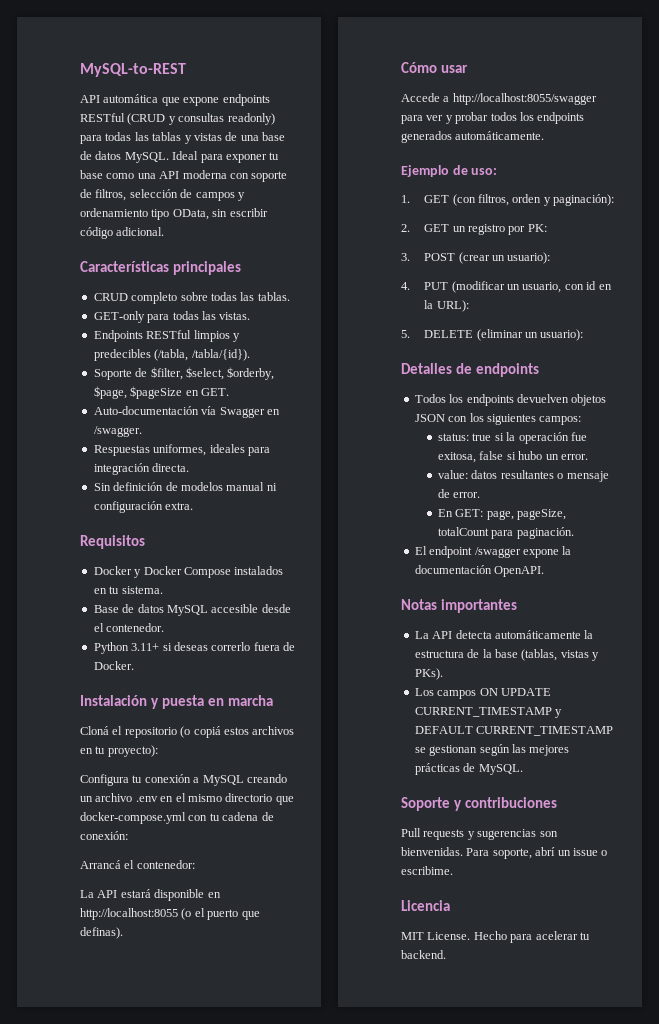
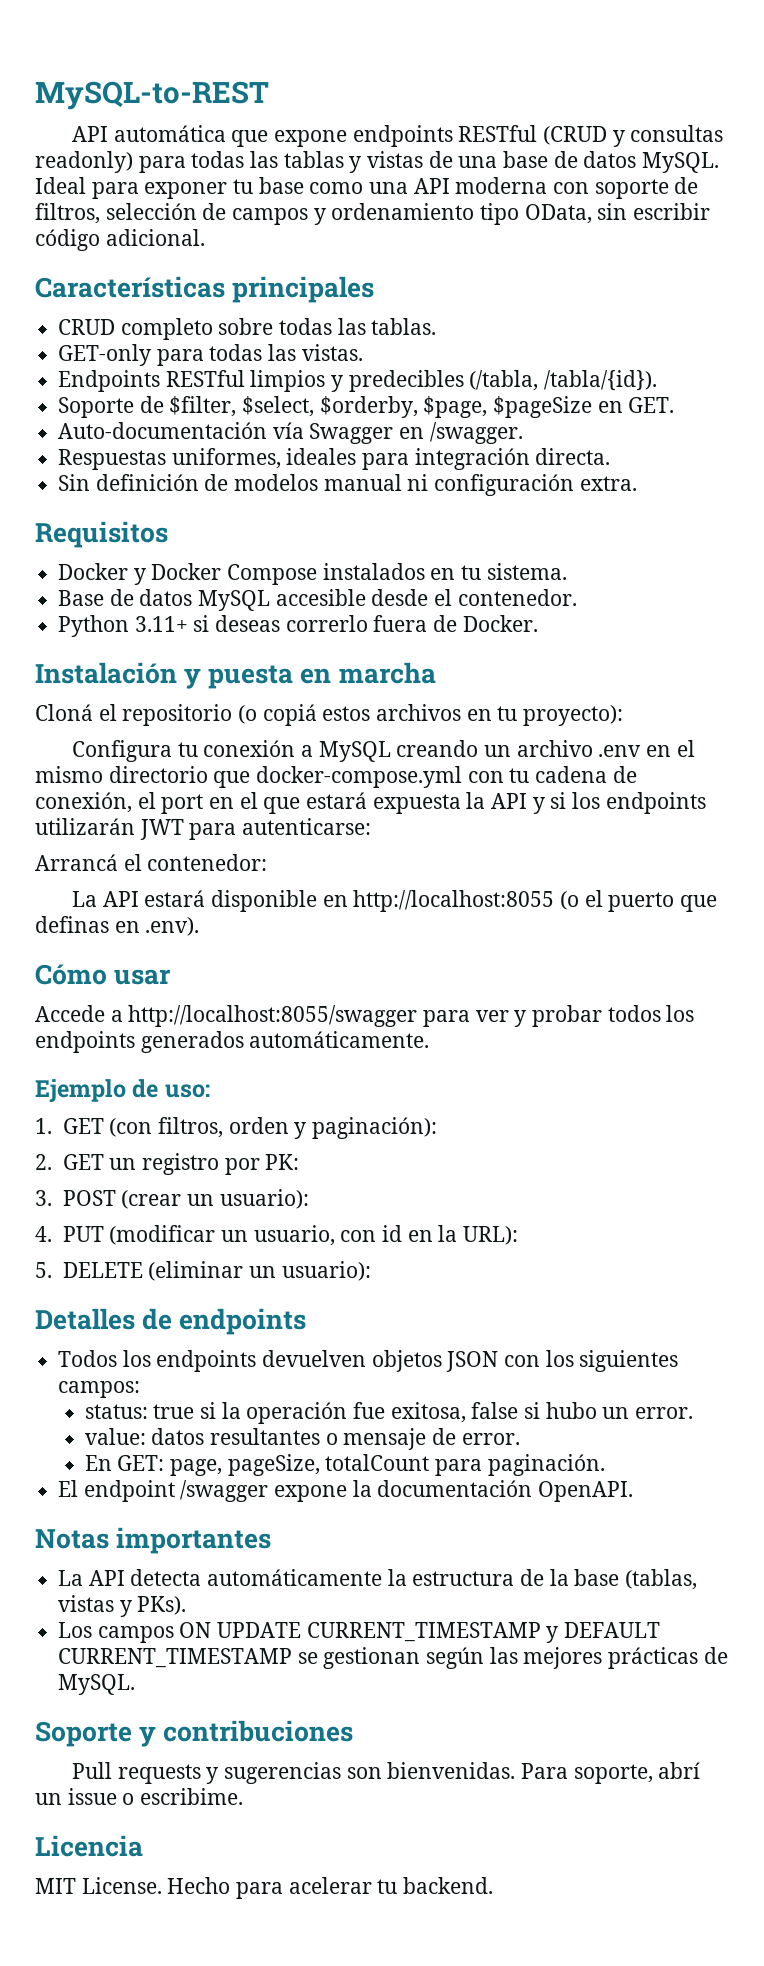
- Configura tu conexión a MySQL creando un archivo .env en el mismo directorio que docker-compose.yml con tu cadena de conexión:
+ Configura tu conexión a MySQL creando un archivo .env en el mismo directorio que docker-compose.yml con tu cadena de conexión, el port en el que estará expuesta la API y si los endpoints utilizarán JWT para autenticarse:
- La API estará disponible en http://localhost:8055 (o el puerto que definas).
+ La API estará disponible en http://localhost:8055 (o el puerto que definas en .env).

